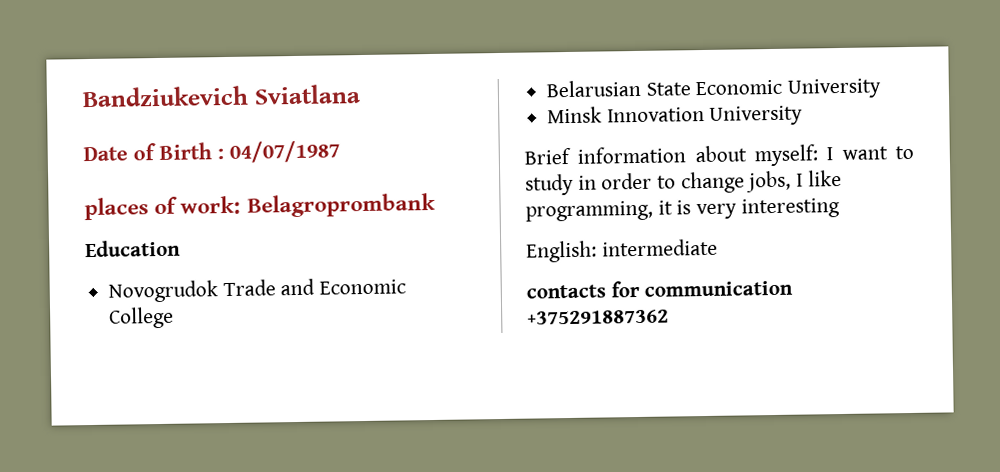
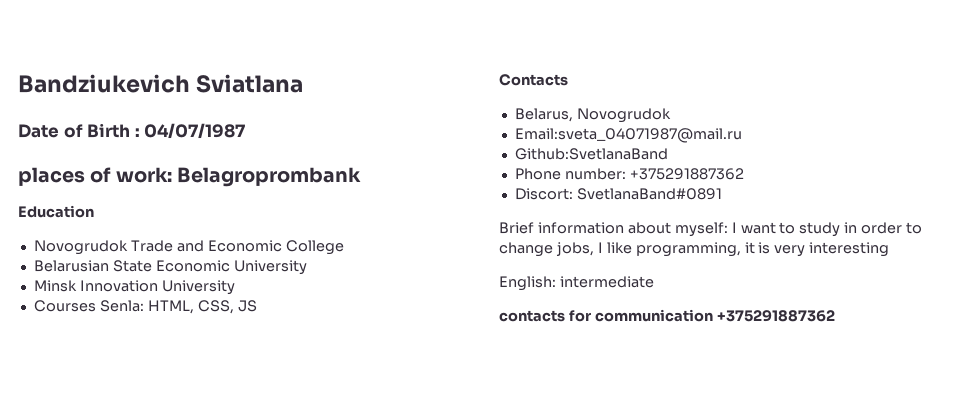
+ Courses Senla: HTML, CSS, JS
+ Contacts
+ Belarus, Novogrudok
+ Email:sveta_04071987@mail.ru
+ Github:SvetlanaBand
+ Phone number: +375291887362
+ Discort: SvetlanaBand#0891

